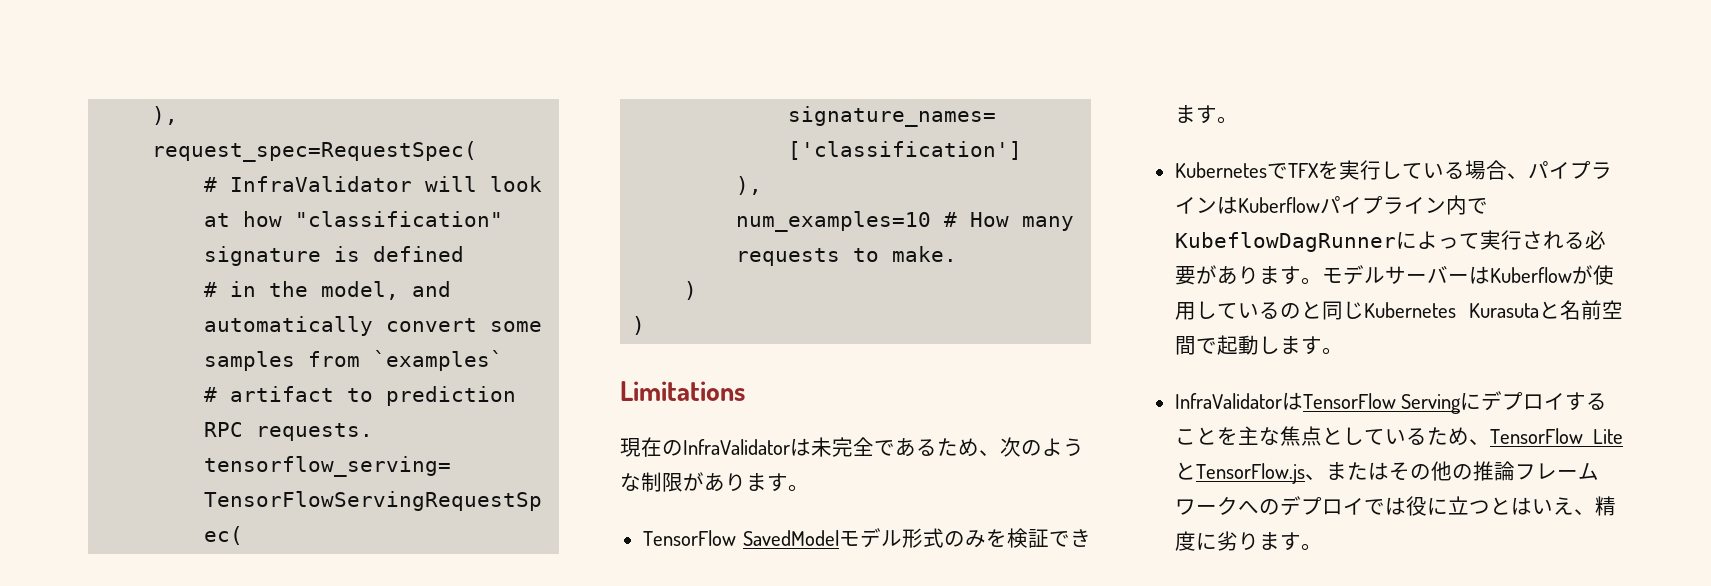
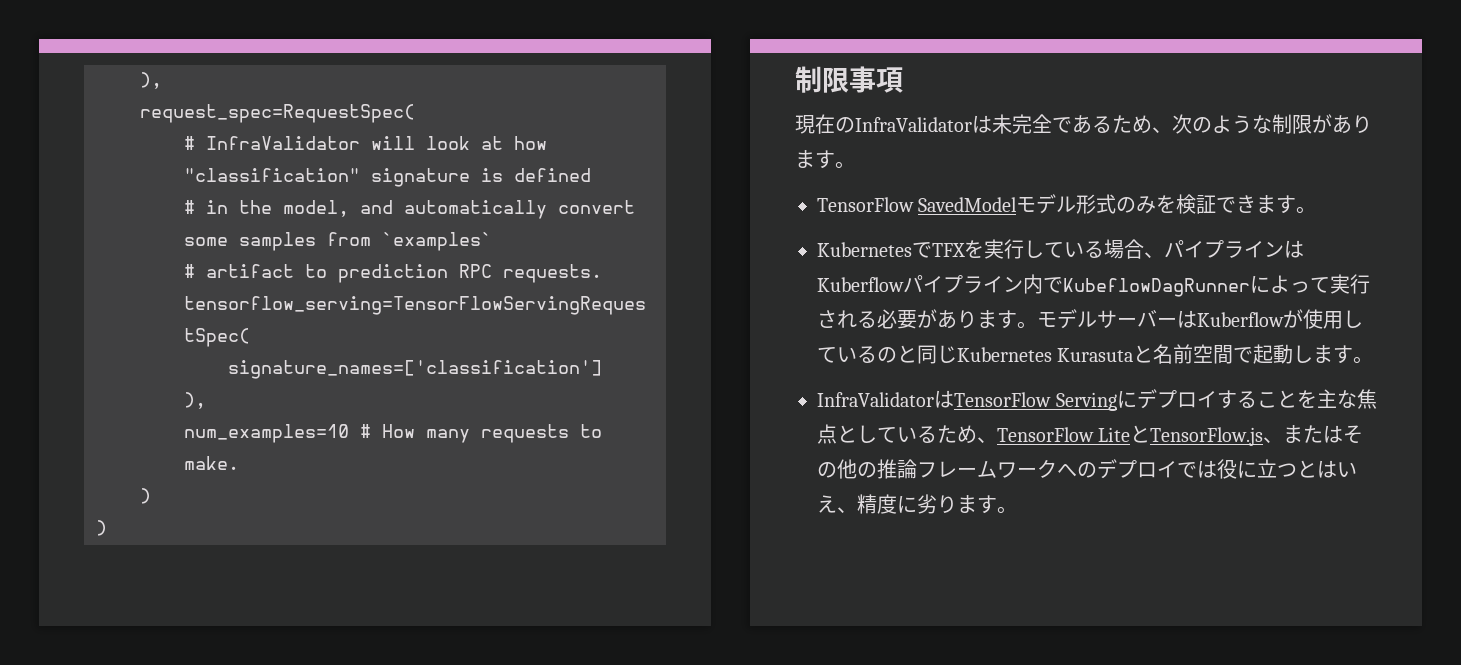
- Limitations
+ 制限事項

